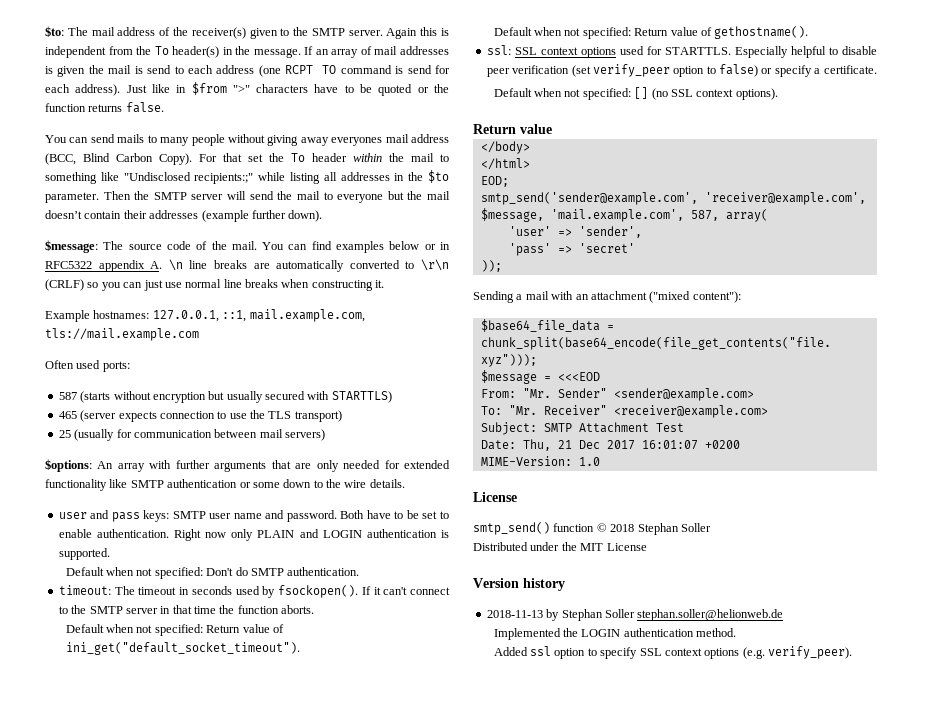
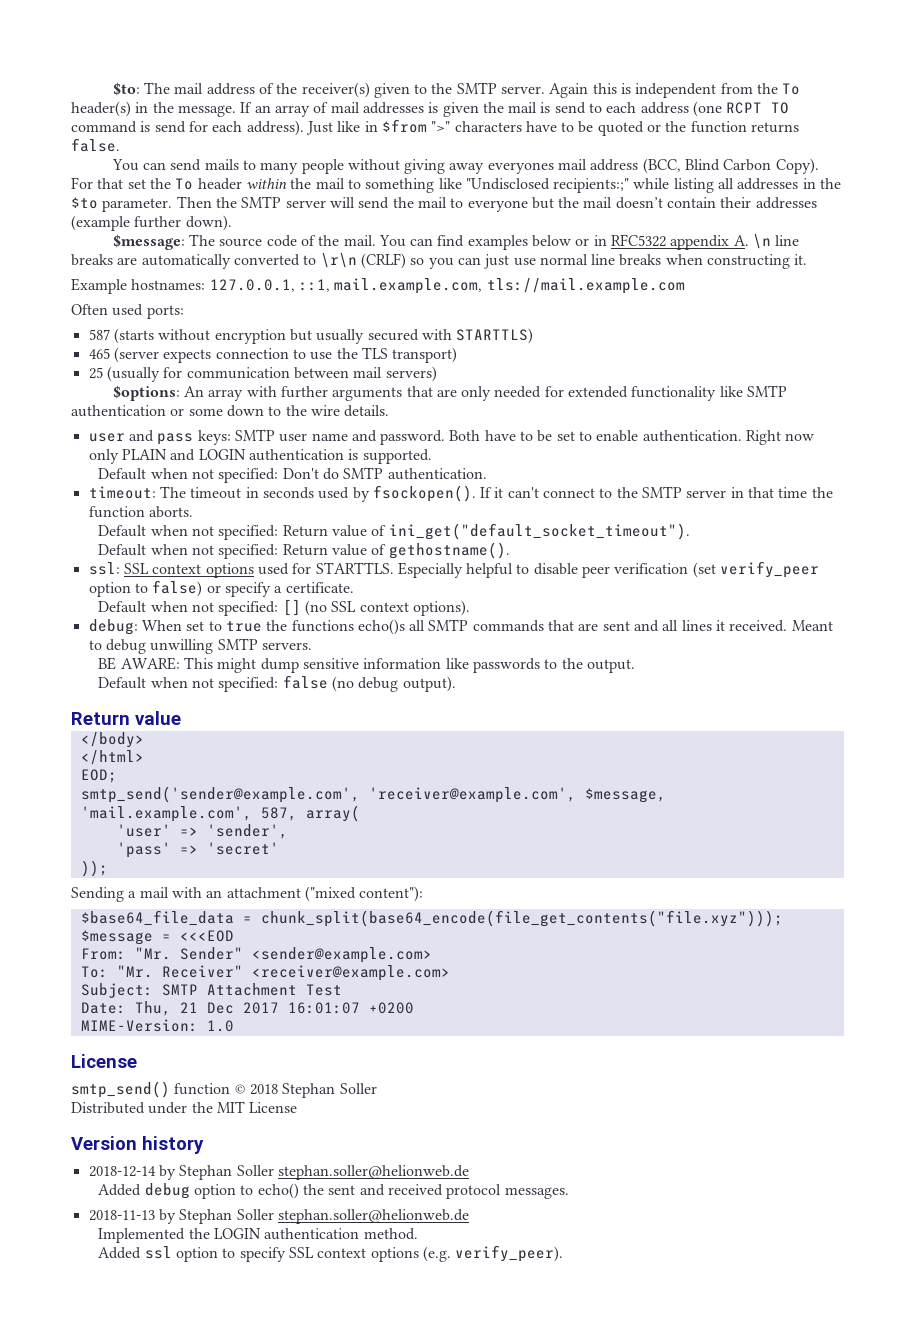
+ debug: When set to true the functions echo()s all SMTP commands that are sent and all lines it received. Meant to debug unwilling SMTP servers.
+ BE AWARE: This might dump sensitive information like passwords to the output.
+ Default when not specified: false (no debug output).
+ 2018-12-14 by Stephan Soller stephan.soller@helionweb.de
+ Added debug option to echo() the sent and received protocol messages.

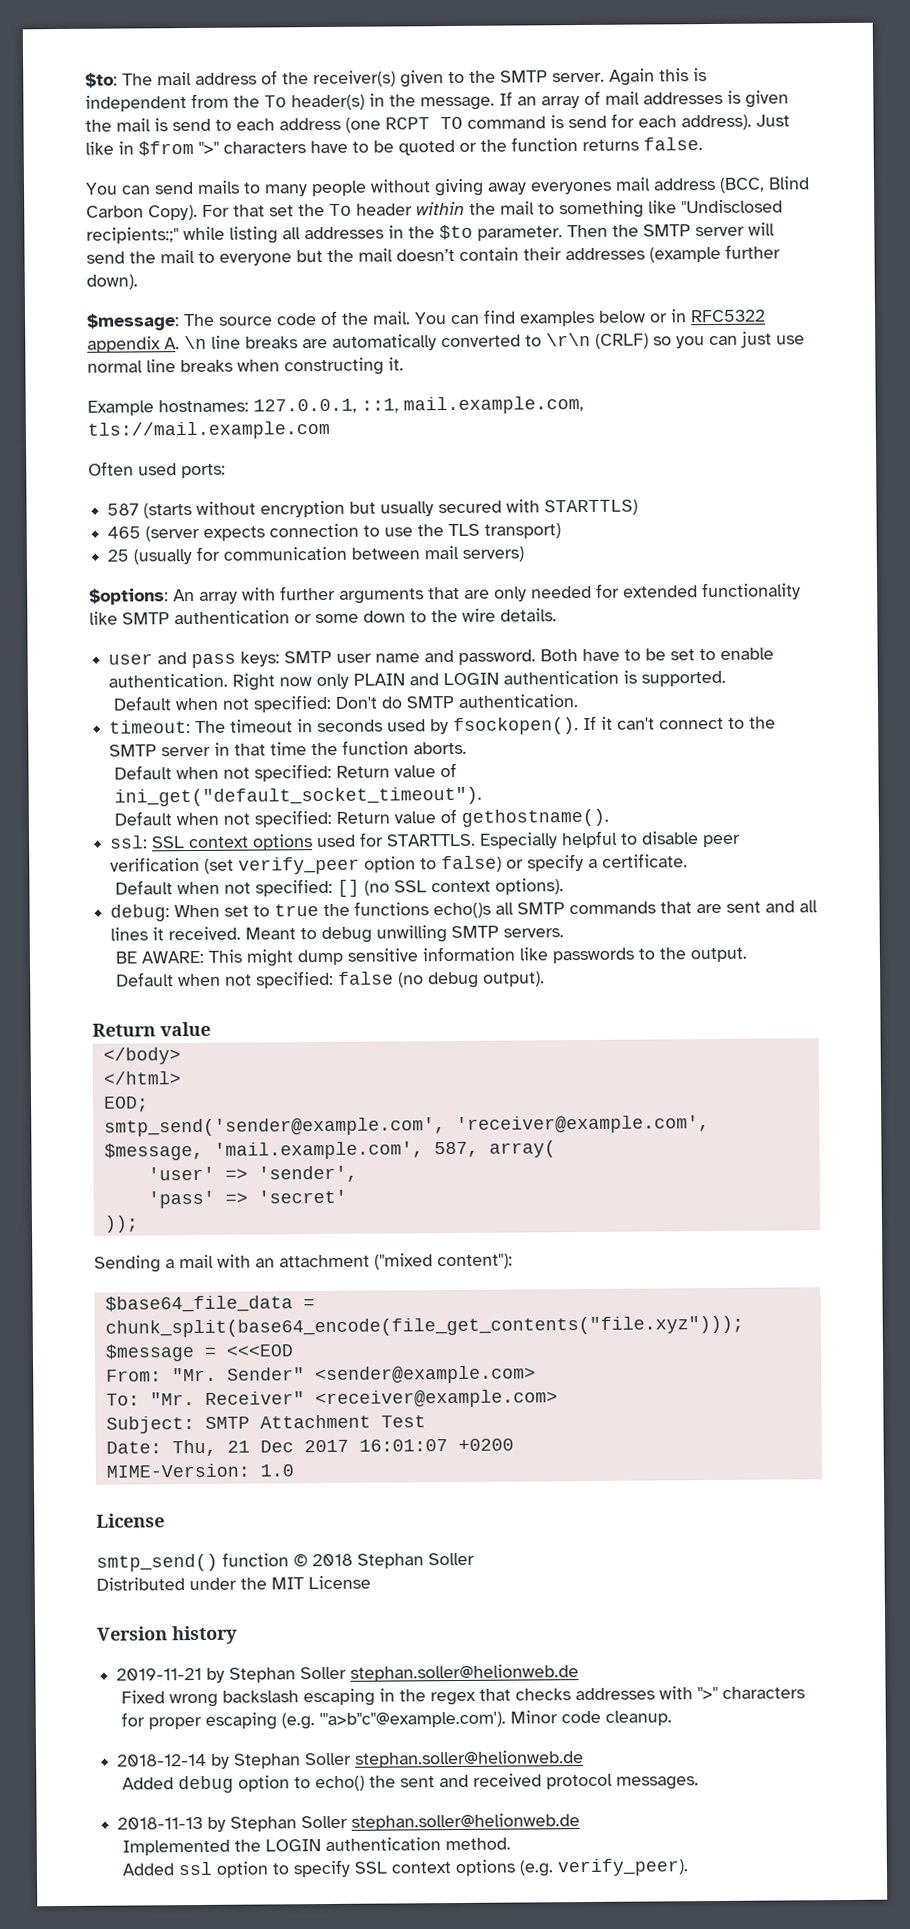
+ 2019-11-21 by Stephan Soller stephan.soller@helionweb.de
+ Fixed wrong backslash escaping in the regex that checks addresses with ">" characters for proper escaping (e.g. '"a>b"c"@example.com'). Minor code cleanup.

